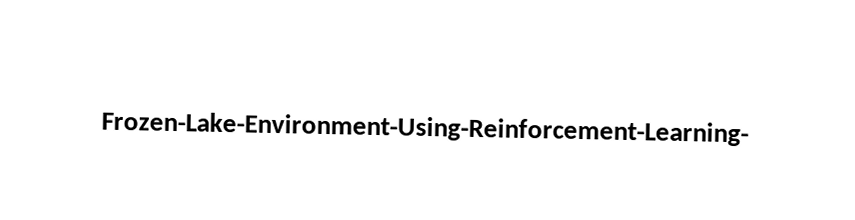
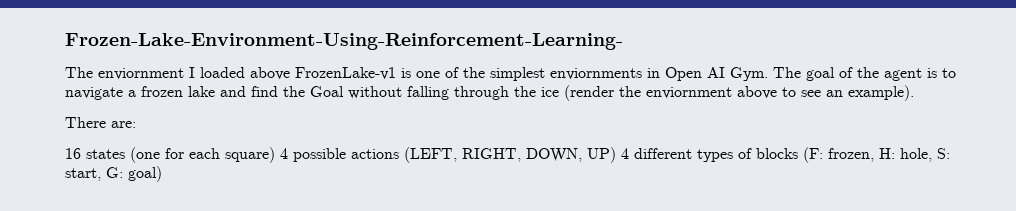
+ The enviornment I loaded above FrozenLake-v1 is one of the simplest enviornments in Open AI Gym. The goal of the agent is to navigate a frozen lake and find the Goal without falling through the ice (render the enviornment above to see an example).
+ There are:
+ 16 states (one for each square) 4 possible actions (LEFT, RIGHT, DOWN, UP) 4 different types of blocks (F: frozen, H: hole, S: start, G: goal)

